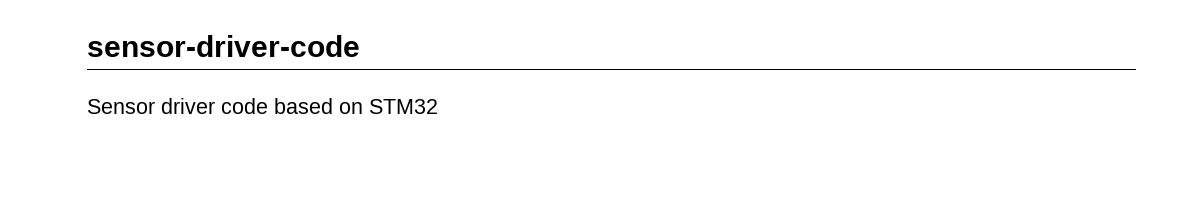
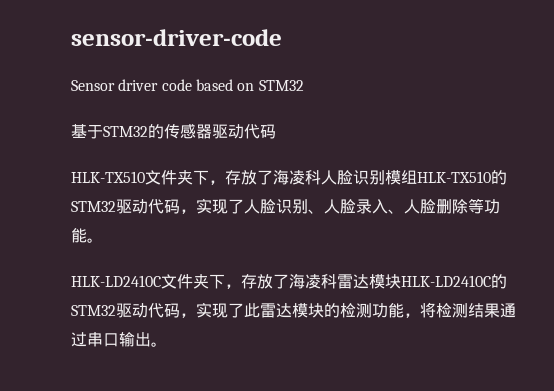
+ 基于STM32的传感器驱动代码
+ HLK-TX510文件夹下，存放了海凌科人脸识别模组HLK-TX510的STM32驱动代码，实现了人脸识别、人脸录入、人脸删除等功能。
+ HLK-LD2410C文件夹下，存放了海凌科雷达模块HLK-LD2410C的STM32驱动代码，实现了此雷达模块的检测功能，将检测结果通过串口输出。

